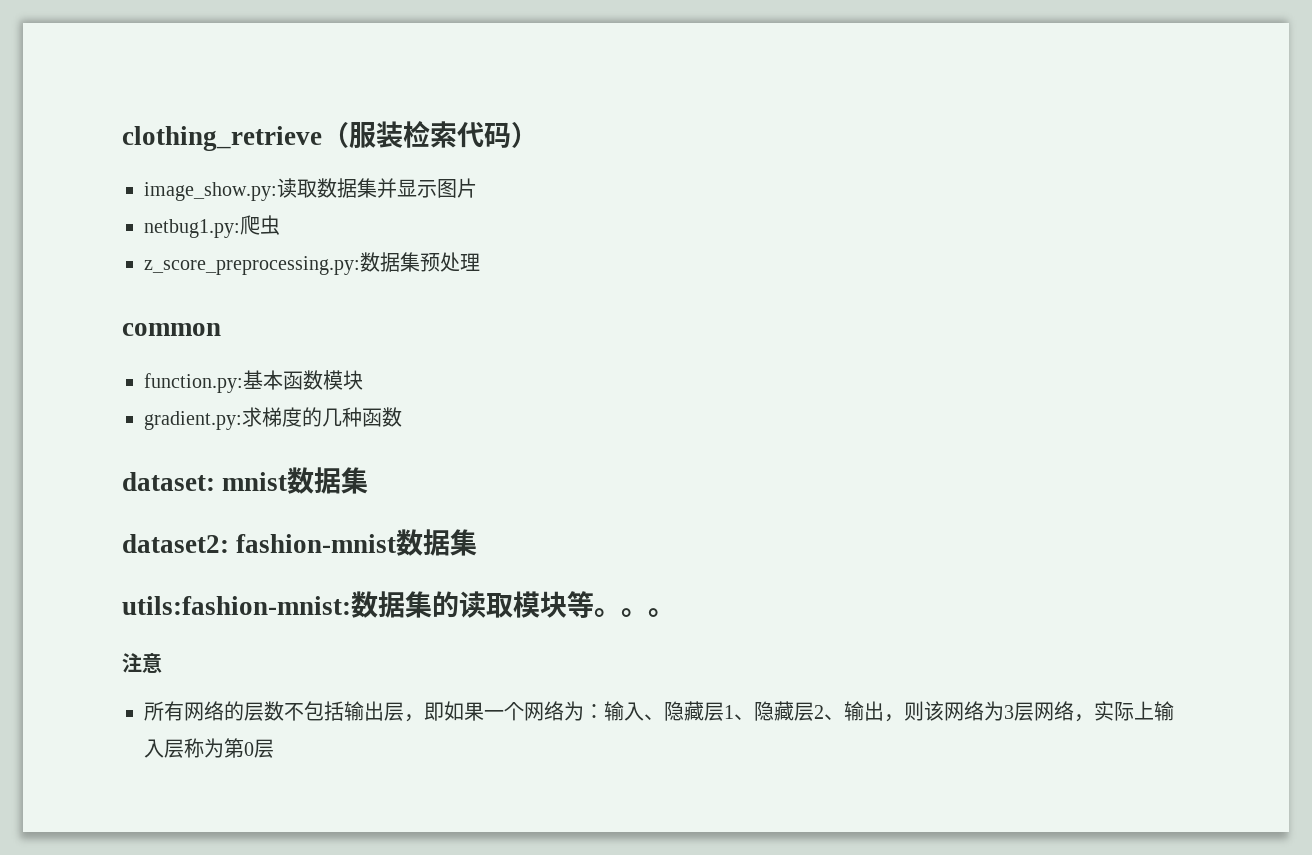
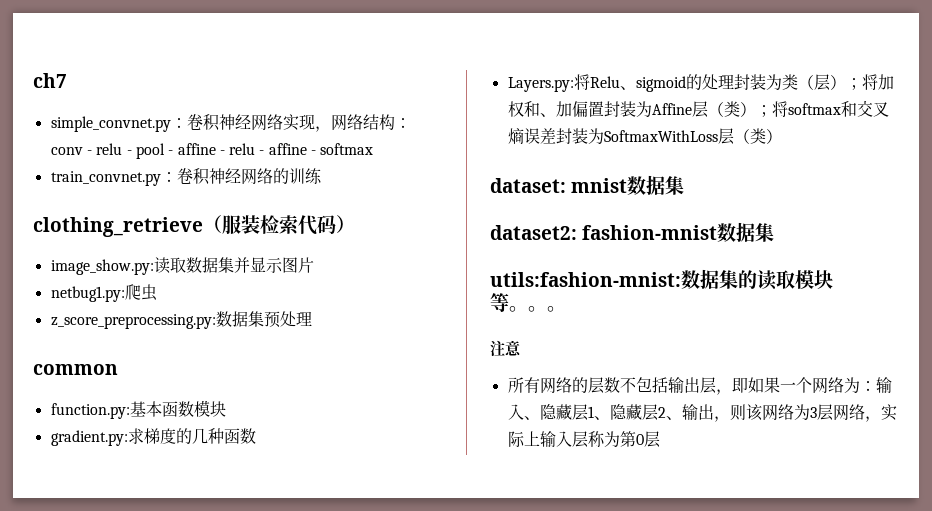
+ ch7
+ simple_convnet.py：卷积神经网络实现，网络结构：conv - relu - pool - affine - relu - affine - softmax
+ train_convnet.py：卷积神经网络的训练
+ Layers.py:将Relu、sigmoid的处理封装为类（层）；将加权和、加偏置封装为Affine层（类）；将softmax和交叉熵误差封装为SoftmaxWithLoss层（类）

